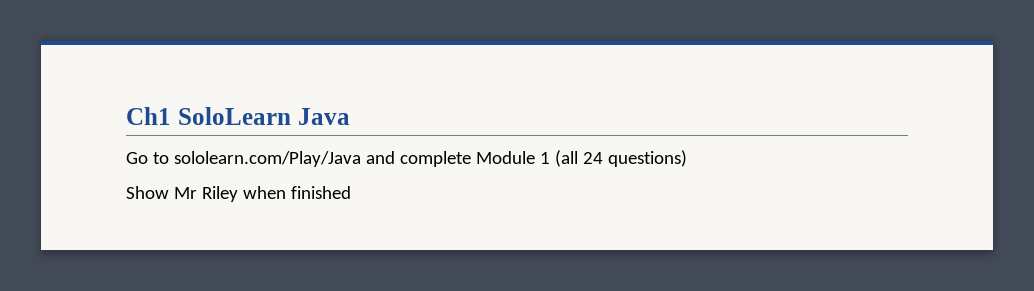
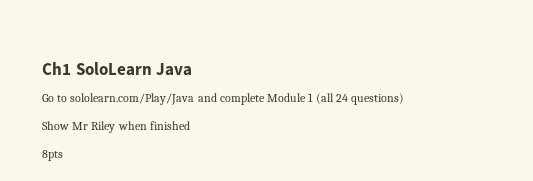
+ 8pts

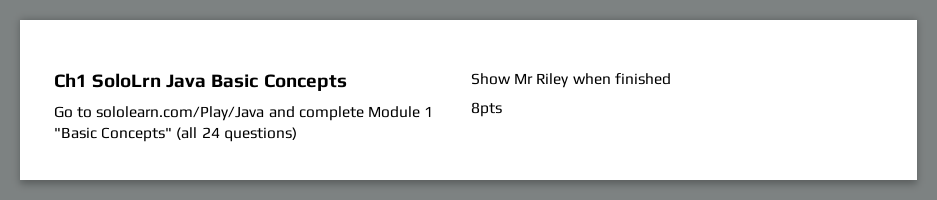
- Ch1 SoloLearn Java
+ Ch1 SoloLrn Java Basic Concepts
- Go to sololearn.com/Play/Java and complete Module 1 (all 24 questions)
+ Go to sololearn.com/Play/Java and complete Module 1 "Basic Concepts" (all 24 questions)

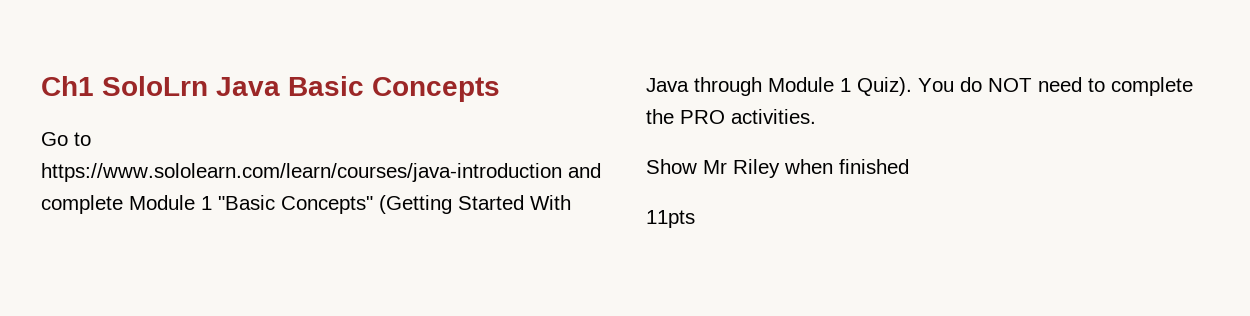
- Go to sololearn.com/Play/Java and complete Module 1 "Basic Concepts" (all 24 questions)
+ Go to https://www.sololearn.com/learn/courses/java-introduction and complete Module 1 "Basic Concepts" (Getting Started With Java through Module 1 Quiz). You do NOT need to complete the PRO activities.
- 8pts
+ 11pts

